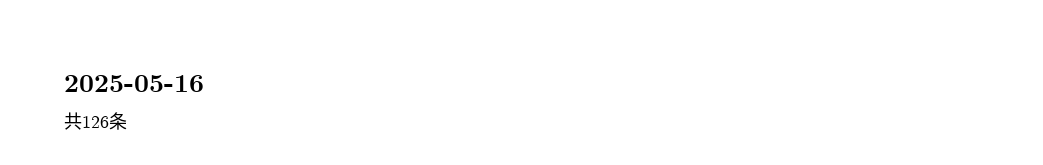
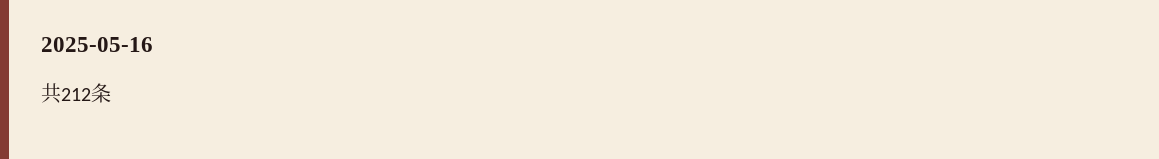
- 共126条
+ 共212条

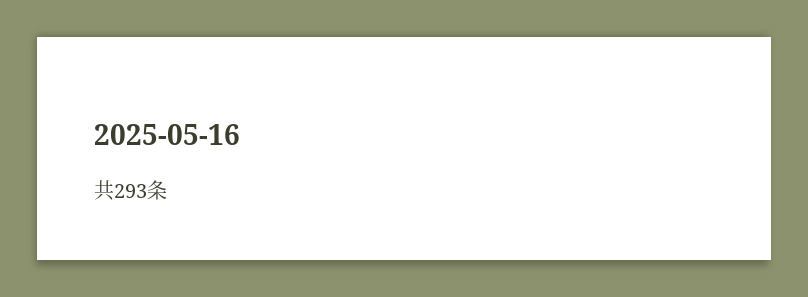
- 共212条
+ 共293条

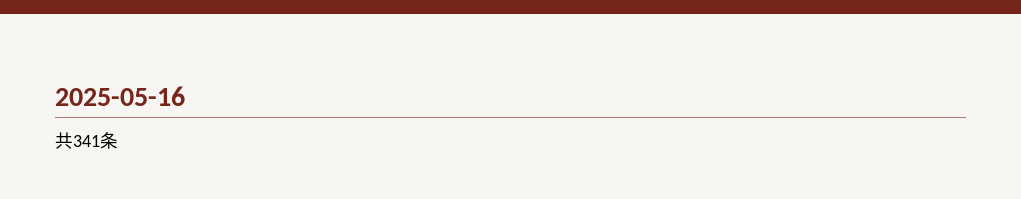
- 共293条
+ 共341条

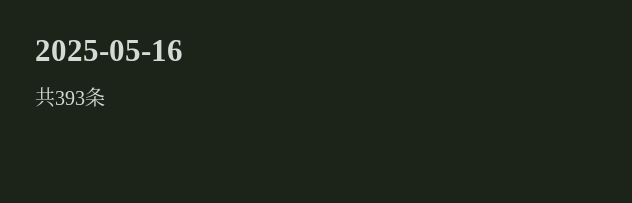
- 共341条
+ 共393条

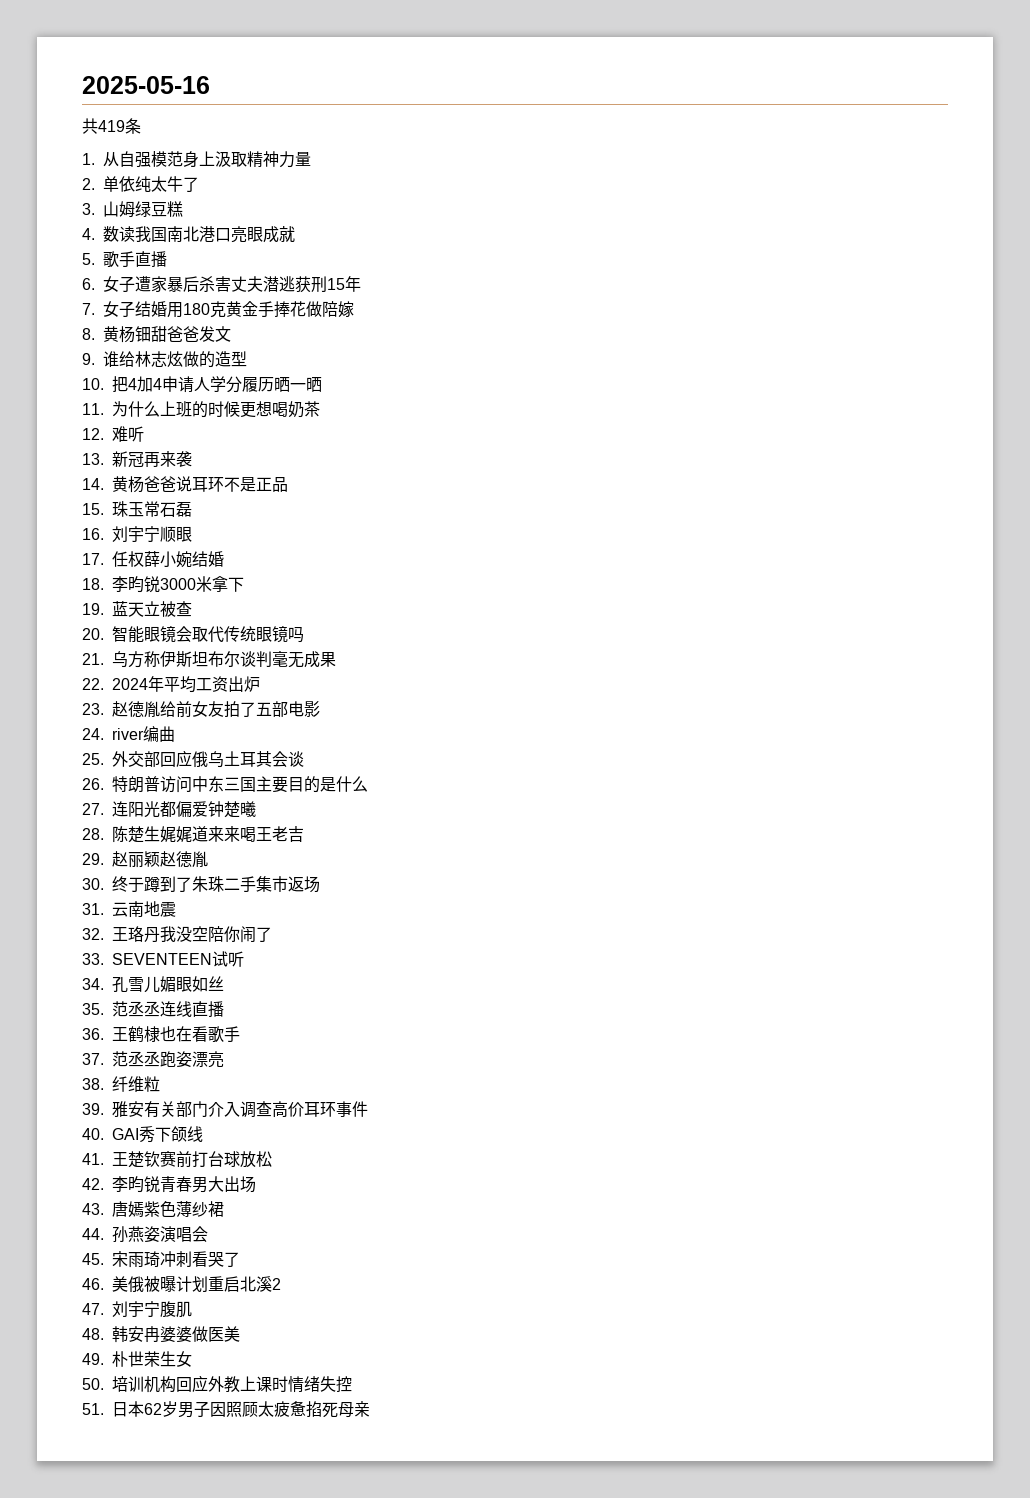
- 共393条
+ 共419条
+ 1.从自强模范身上汲取精神力量
+ 2.单依纯太牛了
+ 3.山姆绿豆糕
+ 4.数读我国南北港口亮眼成就
+ 5.歌手直播
+ 6.女子遭家暴后杀害丈夫潜逃获刑15年
+ 7.女子结婚用180克黄金手捧花做陪嫁
+ 8.黄杨钿甜爸爸发文
+ 9.谁给林志炫做的造型
+ 10.把4加4申请人学分履历晒一晒
+ 11.为什么上班的时候更想喝奶茶
+ 12.难听
+ 13.新冠再来袭
+ 14.黄杨爸爸说耳环不是正品
+ 15.珠玉常石磊
+ 16.刘宇宁顺眼
+ 17.任权薛小婉结婚
+ 18.李昀锐3000米拿下
+ 19.蓝天立被查
+ 20.智能眼镜会取代传统眼镜吗
+ 21.乌方称伊斯坦布尔谈判毫无成果
+ 22. 2024年平均工资出炉
+ 23.赵德胤给前女友拍了五部电影
+ 24. river编曲
+ 25.外交部回应俄乌土耳其会谈
+ 26.特朗普访问中东三国主要目的是什么
+ 27.连阳光都偏爱钟楚曦
+ 28.陈楚生娓娓道来来喝王老吉
+ 29.赵丽颖赵德胤
+ 30.终于蹲到了朱珠二手集市返场
+ 31.云南地震
+ 32.王珞丹我没空陪你闹了
+ 33. SEVENTEEN试听
+ 34.孔雪儿媚眼如丝
+ 35.范丞丞连线直播
+ 36.王鹤棣也在看歌手
+ 37.范丞丞跑姿漂亮
+ 38.纤维粒
+ 39.雅安有关部门介入调查高价耳环事件
+ 40. GAI秀下颌线
+ 41.王楚钦赛前打台球放松
+ 42.李昀锐青春男大出场
+ 43.唐嫣紫色薄纱裙
+ 44.孙燕姿演唱会
+ 45.宋雨琦冲刺看哭了
+ 46.美俄被曝计划重启北溪2
+ 47.刘宇宁腹肌
+ 48.韩安冉婆婆做医美
+ 49.朴世荣生女
+ 50.培训机构回应外教上课时情绪失控
+ 51.日本62岁男子因照顾太疲惫掐死母亲

